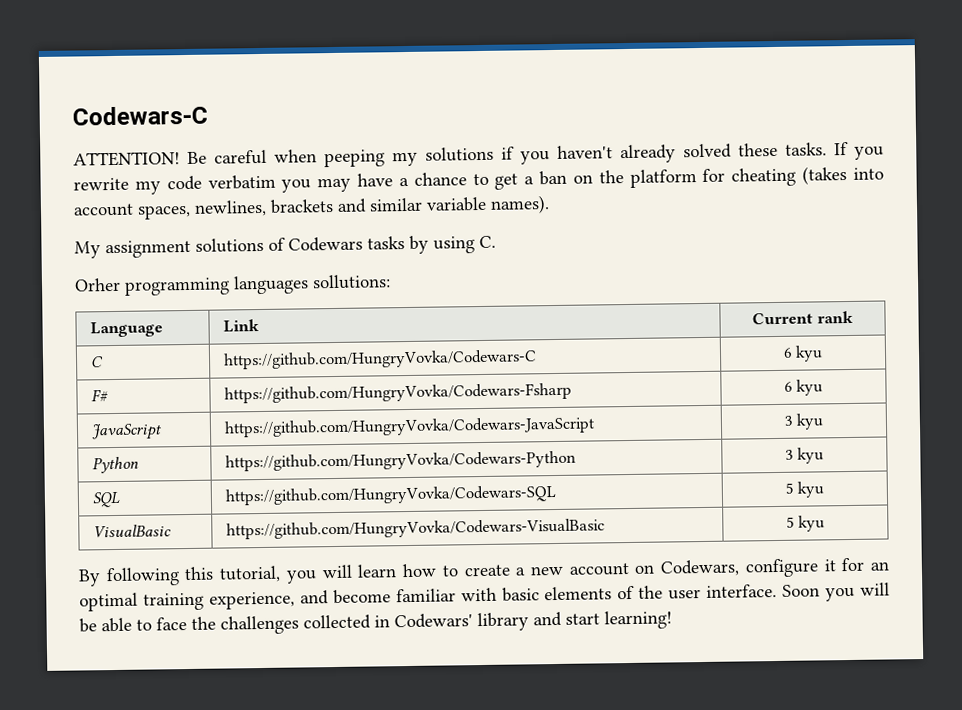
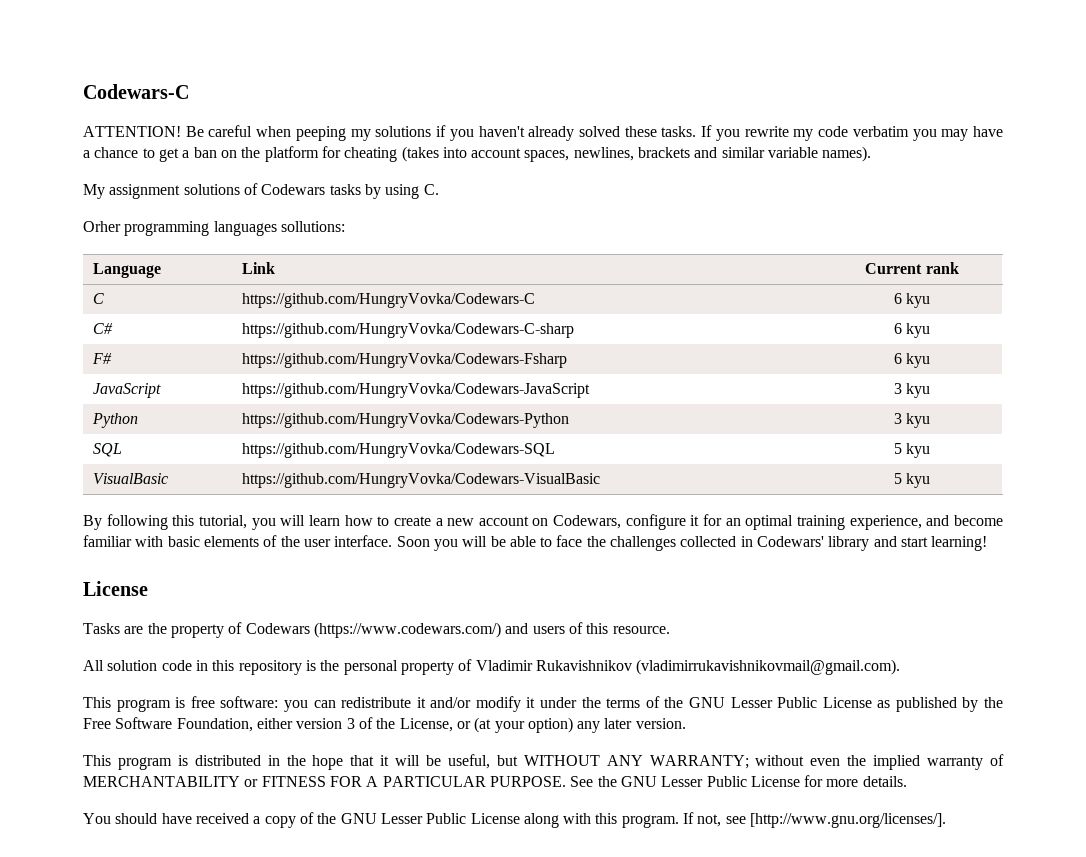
+ С# | https://github.com/HungryVovka/Codewars-C-sharp | 6 kyu
  Soon you will be able to face the challenges collected in Codewars' library and start learning!
+ License
+ Tasks are the property of Codewars (https://www.codewars.com/) and users of this resource.
+ All solution code in this repository is the personal property of Vladimir Rukavishnikov (vladimirrukavishnikovmail@gmail.com).
+ This program is free software: you can redistribute it and/or modify it under the terms of the GNU Lesser Public License as published by the Free Software Foundation, either version 3 of the License, or (at your option) any later version.
+ This program is distributed in the hope that it will be useful, but WITHOUT ANY WARRANTY; without even the implied warranty of MERCHANTABILITY or FITNESS FOR A PARTICULAR PURPOSE. See the GNU Lesser Public License for more details.
+ You should have received a copy of the GNU Lesser Public License along with this program. If not, see [http://www.gnu.org/licenses/].

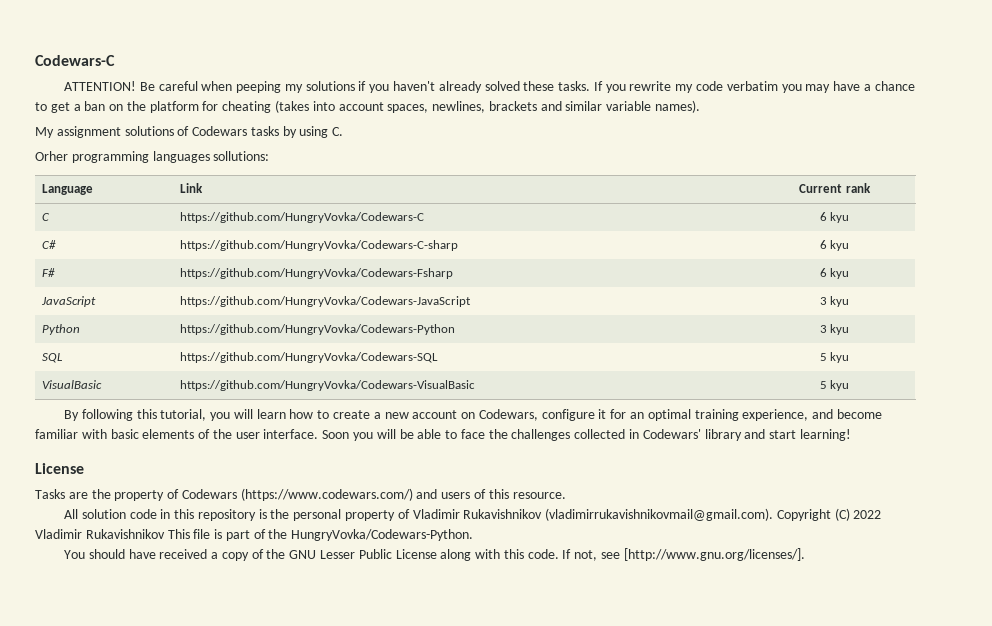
- All solution code in this repository is the personal property of Vladimir Rukavishnikov (vladimirrukavishnikovmail@gmail.com).
- This program is free software: you can redistribute it and/or modify it under the terms of the GNU Lesser Public License as published by the Free Software Foundation, either version 3 of the License, or (at your option) any later version.
- This program is distributed in the hope that it will be useful, but WITHOUT ANY WARRANTY; without even the implied warranty of MERCHANTABILITY or FITNESS FOR A PARTICULAR PURPOSE. See the GNU Lesser Public License for more details.
+ All solution code in this repository is the personal property of Vladimir Rukavishnikov (vladimirrukavishnikovmail@gmail.com). Copyright (C) 2022 Vladimir Rukavishnikov This file is part of the HungryVovka/Codewars-Python.
- You should have received a copy of the GNU Lesser Public License along with this program.
+ You should have received a copy of the GNU Lesser Public License along with this code.

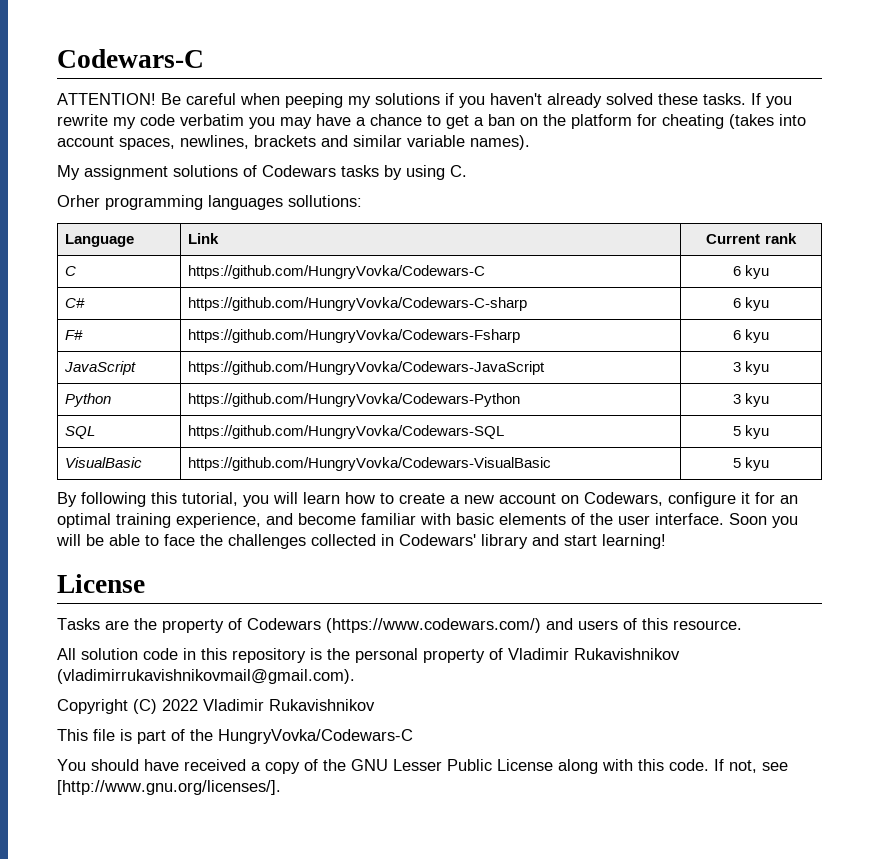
- All solution code in this repository is the personal property of Vladimir Rukavishnikov (vladimirrukavishnikovmail@gmail.com). Copyright (C) 2022 Vladimir Rukavishnikov This file is part of the HungryVovka/Codewars-Python.
+ All solution code in this repository is the personal property of Vladimir Rukavishnikov (vladimirrukavishnikovmail@gmail.com).
+ Copyright (C) 2022 Vladimir Rukavishnikov
+ This file is part of the HungryVovka/Codewars-C

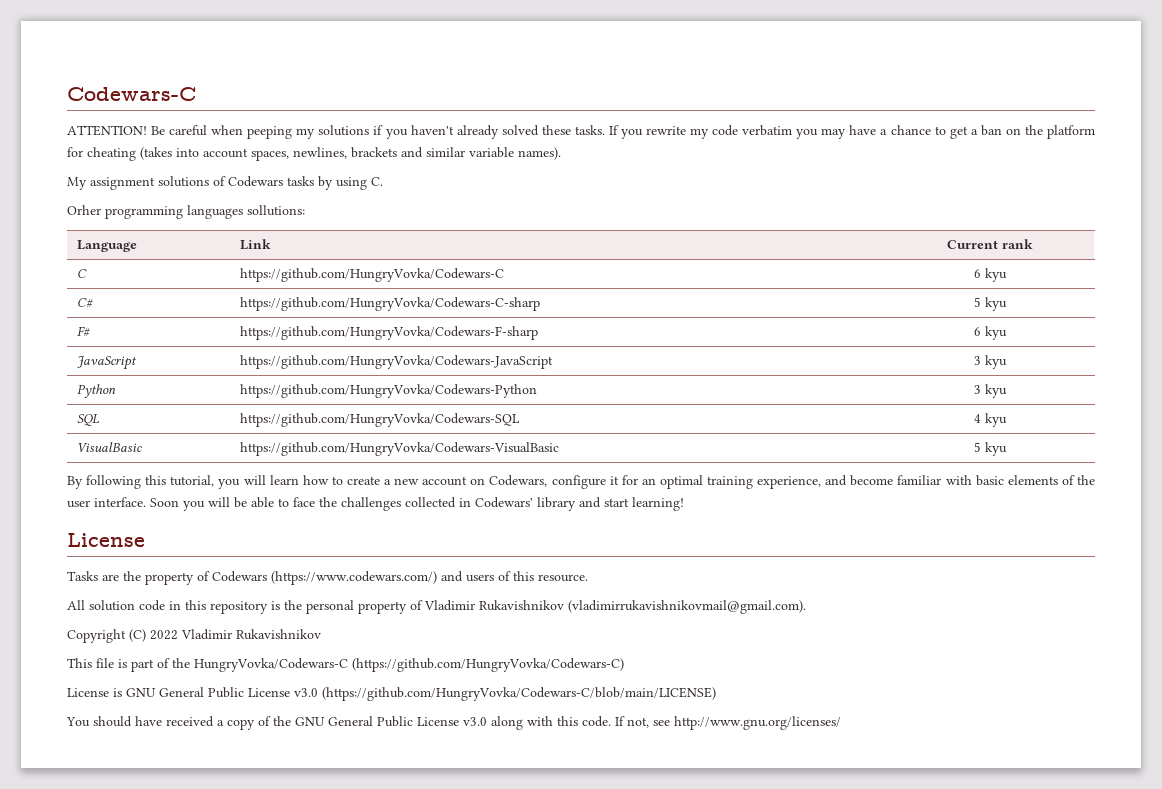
- С# | https://github.com/HungryVovka/Codewars-C-sharp | 6 kyu
+ С# | https://github.com/HungryVovka/Codewars-C-sharp | 5 kyu
- F# | https://github.com/HungryVovka/Codewars-Fsharp | 6 kyu
+ F# | https://github.com/HungryVovka/Codewars-F-sharp | 6 kyu
- SQL | https://github.com/HungryVovka/Codewars-SQL | 5 kyu
+ SQL | https://github.com/HungryVovka/Codewars-SQL | 4 kyu
- This file is part of the HungryVovka/Codewars-C
+ This file is part of the HungryVovka/Codewars-C (https://github.com/HungryVovka/Codewars-C)
+ License is GNU General Public License v3.0 (https://github.com/HungryVovka/Codewars-C/blob/main/LICENSE)
- You should have received a copy of the GNU Lesser Public License along with this code.
+ You should have received a copy of the GNU General Public License v3.0 along with this code.
- If not, see [http://www.gnu.org/licenses/].
+ If not, see http://www.gnu.org/licenses/

